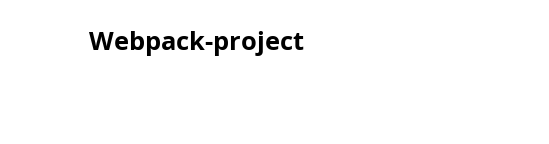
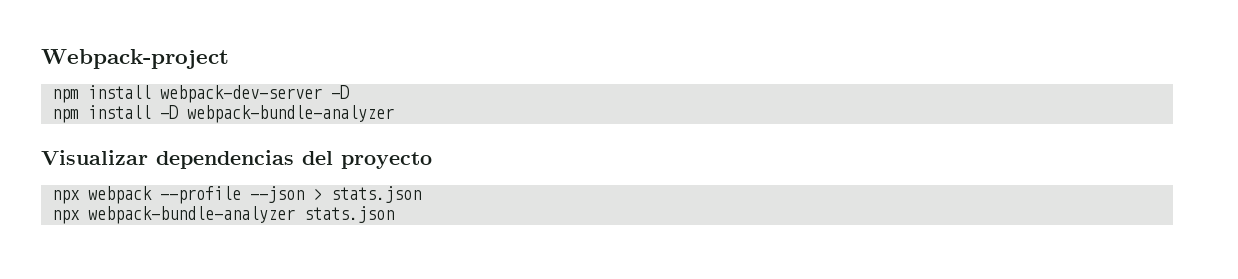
+ npm install webpack-dev-server -D
+ npm install -D webpack-bundle-analyzer
+ Visualizar dependencias del proyecto
+ npx webpack --profile --json > stats.json
+ npx webpack-bundle-analyzer stats.json

